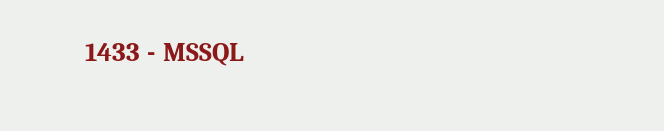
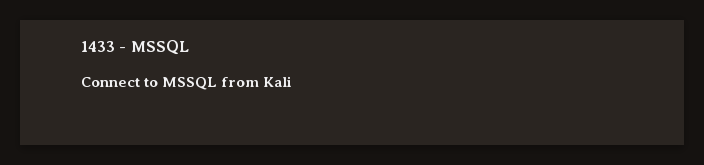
+ Connect to MSSQL from Kali

